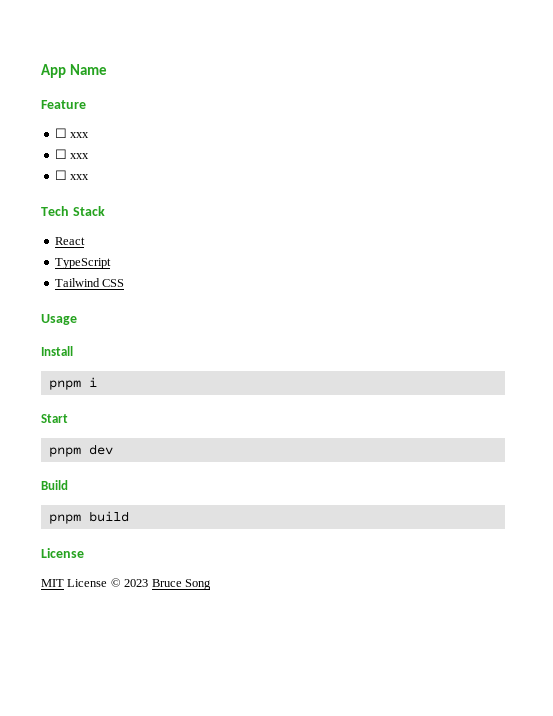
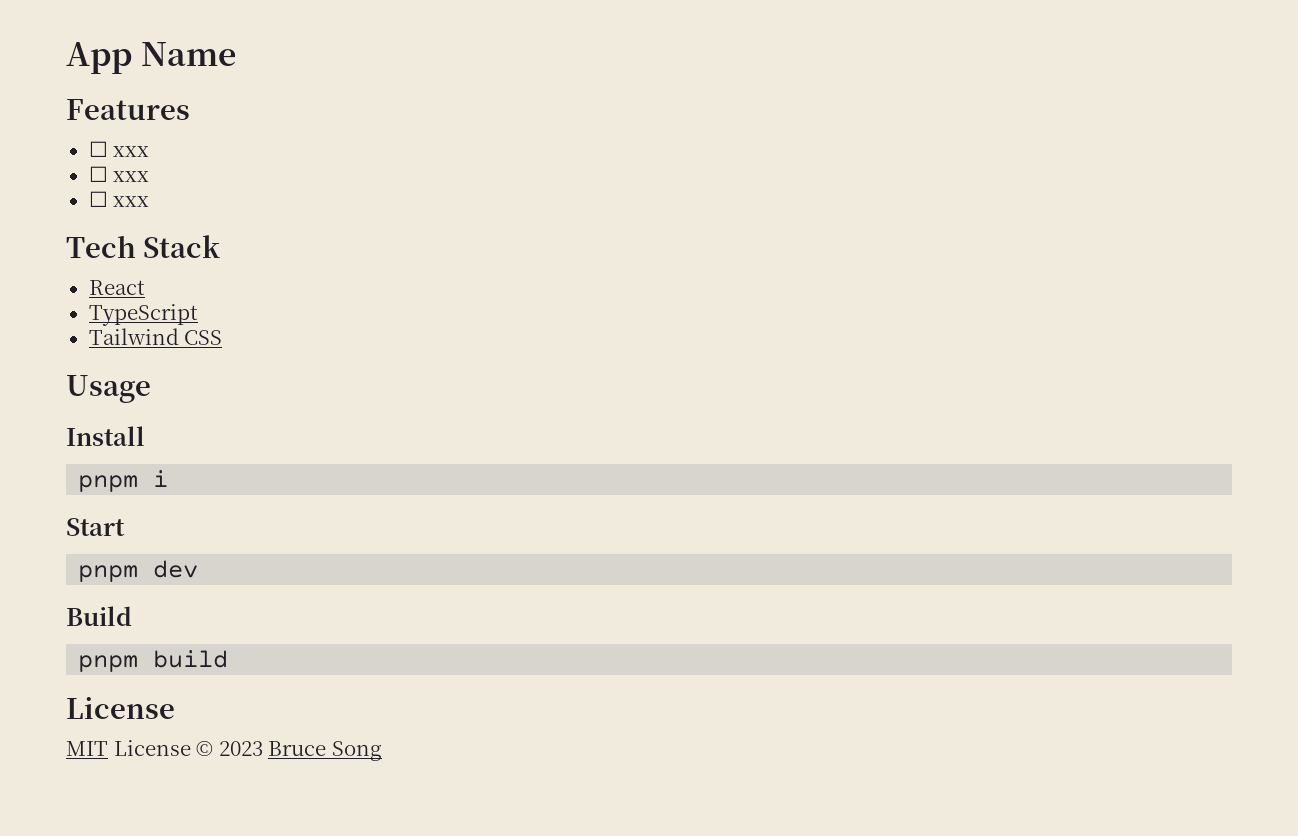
- Feature
+ Features

